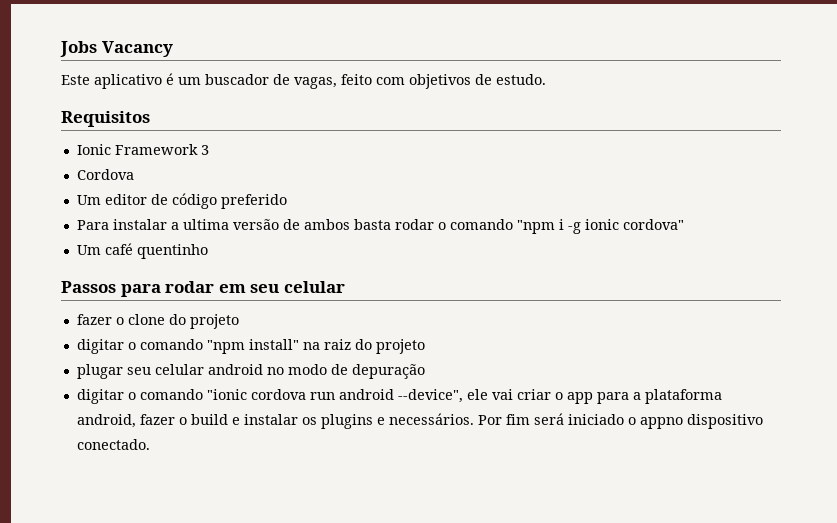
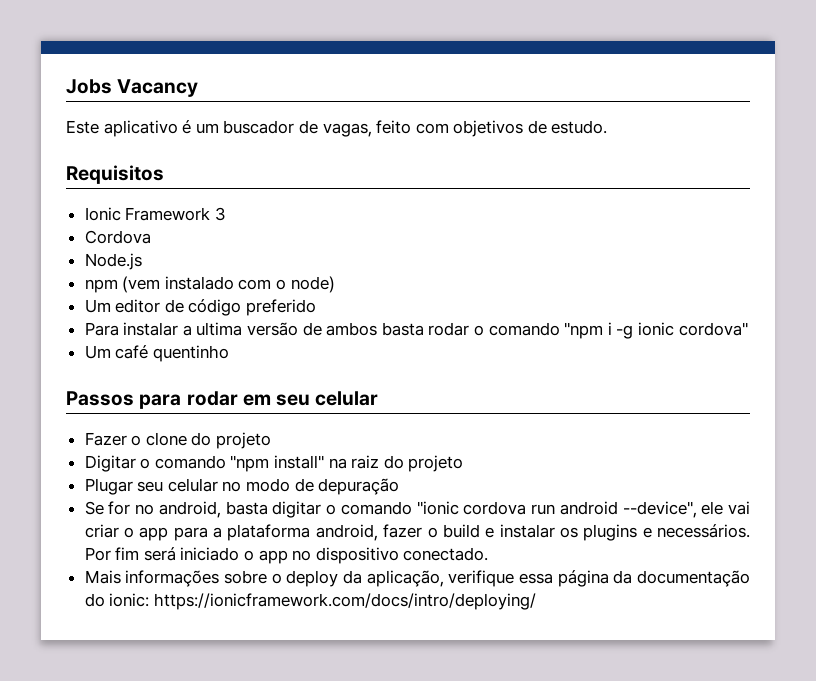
+ Node.js
+ npm (vem instalado com o node)
- fazer o clone do projeto
+ Fazer o clone do projeto
- digitar o comando "npm install" na raiz do projeto
+ Digitar o comando "npm install" na raiz do projeto
- plugar seu celular android no modo de depuração
+ Plugar seu celular no modo de depuração
- digitar o comando "ionic cordova run android --device", ele vai criar o app para a plataforma android, fazer o build e instalar os plugins e necessários.
+ Se for no android, basta digitar o comando "ionic cordova run android --device", ele vai criar o app para a plataforma android, fazer o build e instalar os plugins e necessários.
- Por fim será iniciado o appno dispositivo conectado.
+ Por fim será iniciado o app no dispositivo conectado.
+ Mais informações sobre o deploy da aplicação, verifique essa página da documentação do ionic: https://ionicframework.com/docs/intro/deploying/

